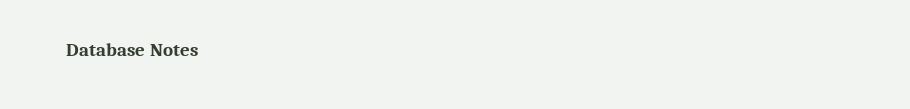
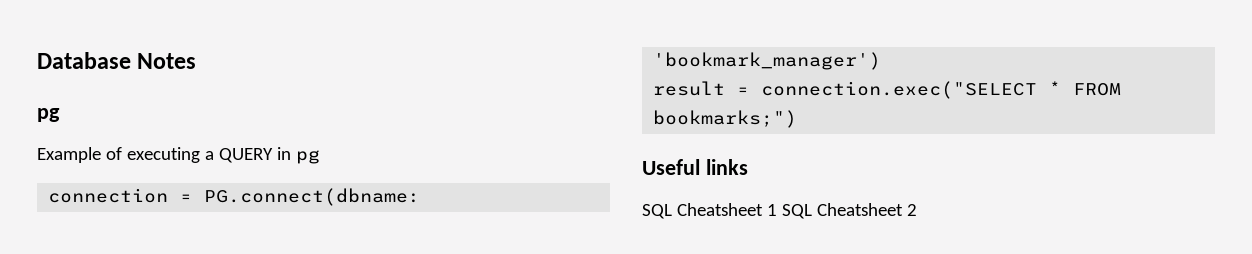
  Database Notes
+ pg
+ Example of executing a QUERY in pg
+ connection = PG.connect(dbname: 'bookmark_manager')
+ result = connection.exec("SELECT * FROM bookmarks;")
+ Useful links
+ SQL Cheatsheet 1 SQL Cheatsheet 2

